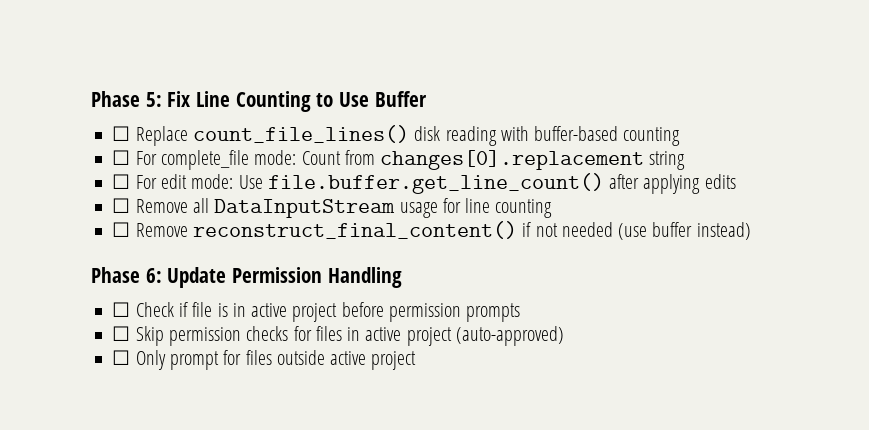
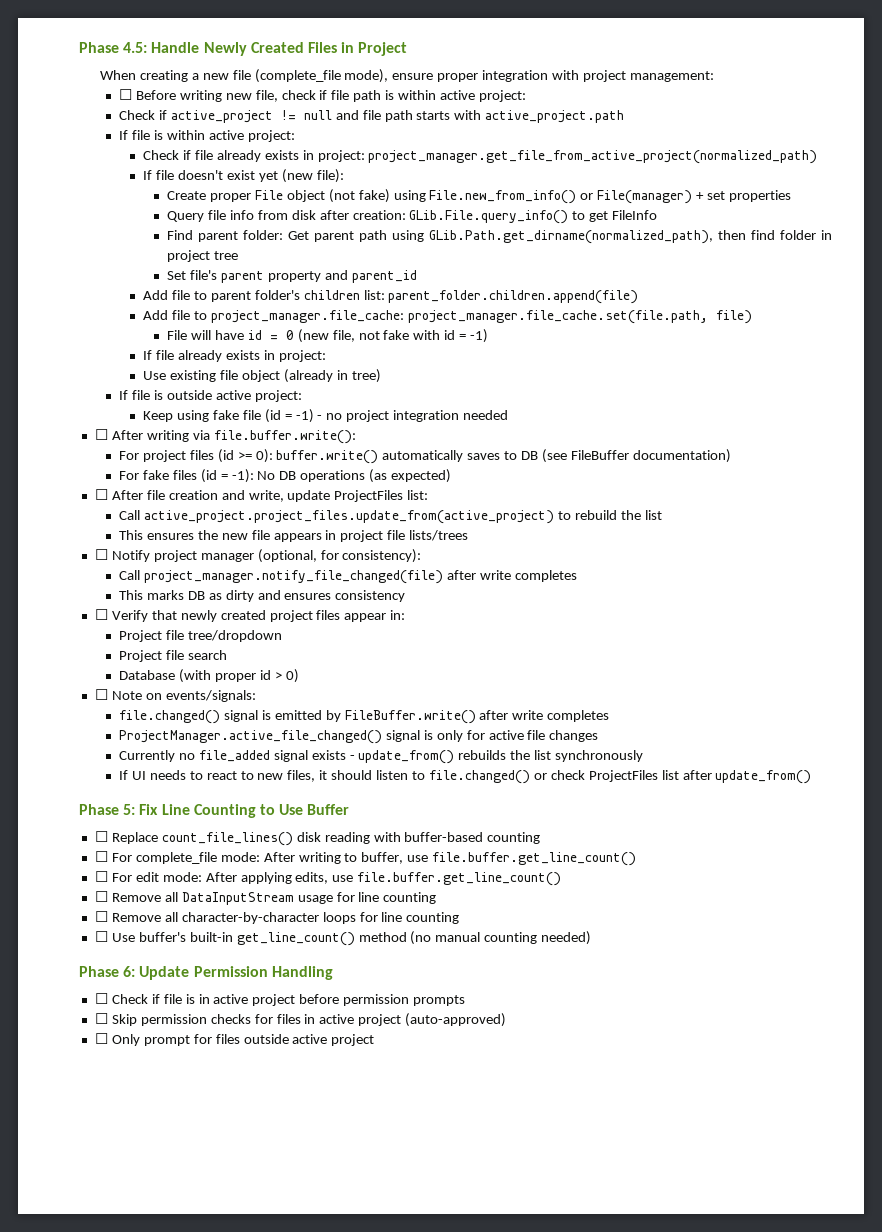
+ Phase 4.5: Handle Newly Created Files in Project
+ When creating a new file (complete_file mode), ensure proper integration with project management:
+ ☐ Before writing new file, check if file path is within active project:
+ Check if active_project != null and file path starts with active_project.path
+ If file is within active project:
+ Check if file already exists in project: project_manager.get_file_from_active_project(normalized_path)
+ If file doesn't exist yet (new file):
+ Create proper File object (not fake) using File.new_from_info() or File(manager) + set properties
+ Query file info from disk after creation: GLib.File.query_info() to get FileInfo
+ Find parent folder: Get parent path using GLib.Path.get_dirname(normalized_path), then find folder in project tree
+ Set file's parent property and parent_id
+ Add file to parent folder's children list: parent_folder.children.append(file)
+ Add file to project_manager.file_cache: project_manager.file_cache.set(file.path, file)
+ File will have id = 0 (new file, not fake with id = -1)
+ If file already exists in project:
+ Use existing file object (already in tree)
+ If file is outside active project:
+ Keep using fake file (id = -1) - no project integration needed
+ ☐ After writing via file.buffer.write():
+ For project files (id >= 0): buffer.write() automatically saves to DB (see FileBuffer documentation)
+ For fake files (id = -1): No DB operations (as expected)
+ ☐ After file creation and write, update ProjectFiles list:
+ Call active_project.project_files.update_from(active_project) to rebuild the list
+ This ensures the new file appears in project file lists/trees
+ ☐ Notify project manager (optional, for consistency):
+ Call project_manager.notify_file_changed(file) after write completes
+ This marks DB as dirty and ensures consistency
+ ☐ Verify that newly created project files appear in:
+ Project file tree/dropdown
+ Project file search
+ Database (with proper id > 0)
+ ☐ Note on events/signals:
+ file.changed() signal is emitted by FileBuffer.write() after write completes
+ ProjectManager.active_file_changed() signal is only for active file changes
+ Currently no file_added signal exists - update_from() rebuilds the list synchronously
+ If UI needs to react to new files, it should listen to file.changed() or check ProjectFiles list after update_from()
- ☐ For complete_file mode: Count from changes[0].replacement string
+ ☐ For complete_file mode: After writing to buffer, use file.buffer.get_line_count()
- ☐ For edit mode: Use file.buffer.get_line_count() after applying edits
+ ☐ For edit mode: After applying edits, use file.buffer.get_line_count()
- ☐ Remove reconstruct_final_content() if not needed (use buffer instead)
+ ☐ Remove all character-by-character loops for line counting
+ ☐ Use buffer's built-in get_line_count() method (no manual counting needed)

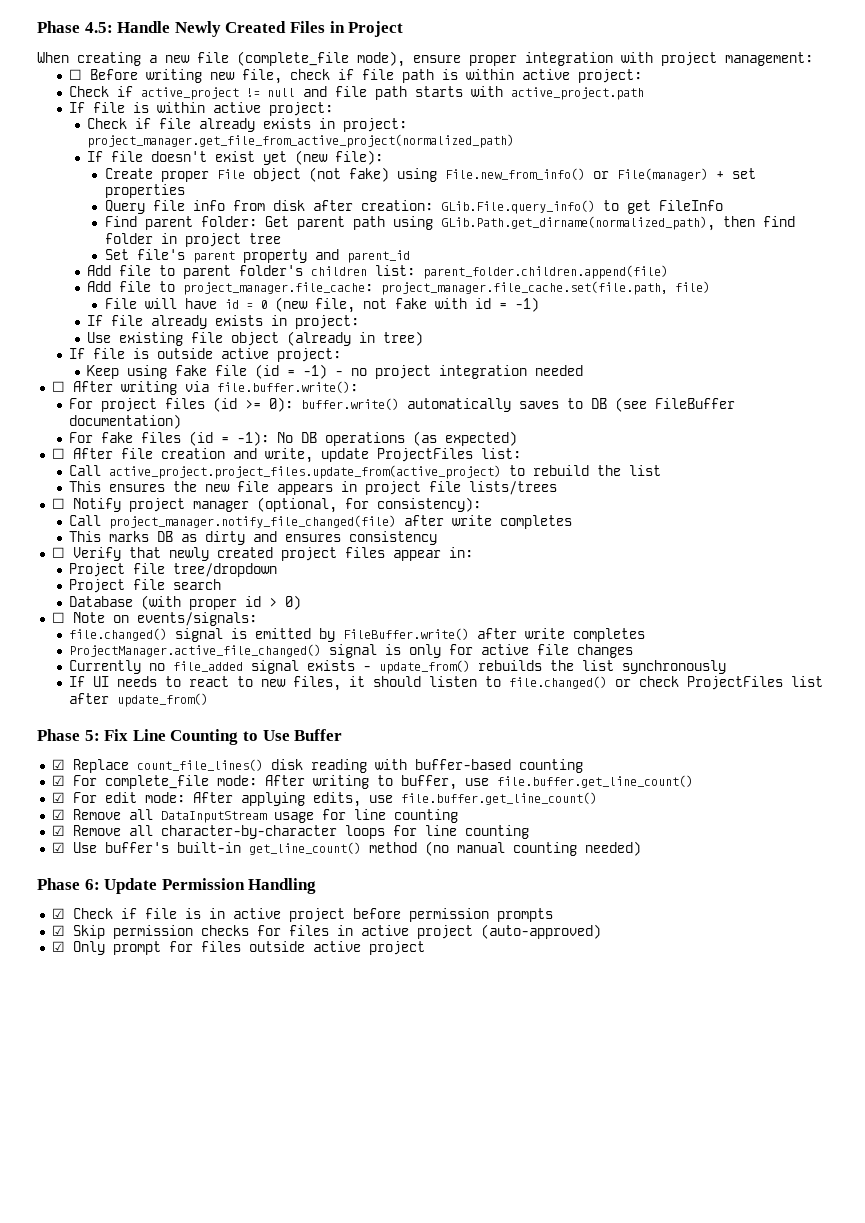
- ☐ Replace count_file_lines() disk reading with buffer-based counting
+ ☑ Replace count_file_lines() disk reading with buffer-based counting
- ☐ For complete_file mode: After writing to buffer, use file.buffer.get_line_count()
+ ☑ For complete_file mode: After writing to buffer, use file.buffer.get_line_count()
- ☐ For edit mode: After applying edits, use file.buffer.get_line_count()
+ ☑ For edit mode: After applying edits, use file.buffer.get_line_count()
- ☐ Remove all DataInputStream usage for line counting
+ ☑ Remove all DataInputStream usage for line counting
- ☐ Remove all character-by-character loops for line counting
+ ☑ Remove all character-by-character loops for line counting
- ☐ Use buffer's built-in get_line_count() method (no manual counting needed)
+ ☑ Use buffer's built-in get_line_count() method (no manual counting needed)
- ☐ Check if file is in active project before permission prompts
+ ☑ Check if file is in active project before permission prompts
- ☐ Skip permission checks for files in active project (auto-approved)
+ ☑ Skip permission checks for files in active project (auto-approved)
- ☐ Only prompt for files outside active project
+ ☑ Only prompt for files outside active project

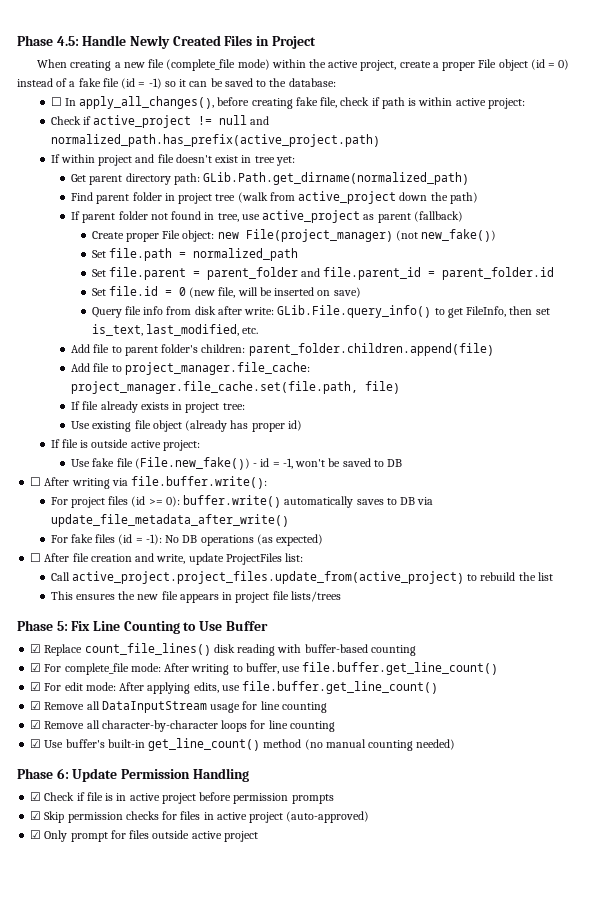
- When creating a new file (complete_file mode), ensure proper integration with project management:
- ☐ Before writing new file, check if file path is within active project:
+ When creating a new file (complete_file mode) within the active project, create a proper File object (id = 0) instead of a fake file (id = -1) so it can be saved to the database:
+ ☐ In apply_all_changes(), before creating fake file, check if path is within active project:
- Check if active_project != null and file path starts with active_project.path
- If file is within active project:
- Check if file already exists in project: project_manager.get_file_from_active_project(normalized_path)
- If file doesn't exist yet (new file):
- Create proper File object (not fake) using File.new_from_info() or File(manager) + set properties
+ Check if active_project != null and normalized_path.has_prefix(active_project.path)
+ If within project and file doesn't exist in tree yet:
+ Get parent directory path: GLib.Path.get_dirname(normalized_path)
+ Find parent folder in project tree (walk from active_project down the path)
+ If parent folder not found in tree, use active_project as parent (fallback)
+ Create proper File object: new File(project_manager) (not new_fake())
+ Set file.path = normalized_path
+ Set file.parent = parent_folder and file.parent_id = parent_folder.id
+ Set file.id = 0 (new file, will be inserted on save)
- Query file info from disk after creation: GLib.File.query_info() to get FileInfo
- Find parent folder: Get parent path using GLib.Path.get_dirname(normalized_path), then find folder in project tree
- Set file's parent property and parent_id
+ Query file info from disk after write: GLib.File.query_info() to get FileInfo, then set is_text, last_modified, etc.
- Add file to parent folder's children list: parent_folder.children.append(file)
+ Add file to parent folder's children: parent_folder.children.append(file)
- File will have id = 0 (new file, not fake with id = -1)
- If file already exists in project:
+ If file already exists in project tree:
- Use existing file object (already in tree)
+ Use existing file object (already has proper id)
- Keep using fake file (id = -1) - no project integration needed
+ Use fake file (File.new_fake()) - id = -1, won't be saved to DB
- For project files (id >= 0): buffer.write() automatically saves to DB (see FileBuffer documentation)
+ For project files (id >= 0): buffer.write() automatically saves to DB via update_file_metadata_after_write()
- ☐ Notify project manager (optional, for consistency):
- Call project_manager.notify_file_changed(file) after write completes
- This marks DB as dirty and ensures consistency
- ☐ Verify that newly created project files appear in:
- Project file tree/dropdown
- Project file search
- Database (with proper id > 0)
- ☐ Note on events/signals:
- file.changed() signal is emitted by FileBuffer.write() after write completes
- ProjectManager.active_file_changed() signal is only for active file changes
- Currently no file_added signal exists - update_from() rebuilds the list synchronously
- If UI needs to react to new files, it should listen to file.changed() or check ProjectFiles list after update_from()

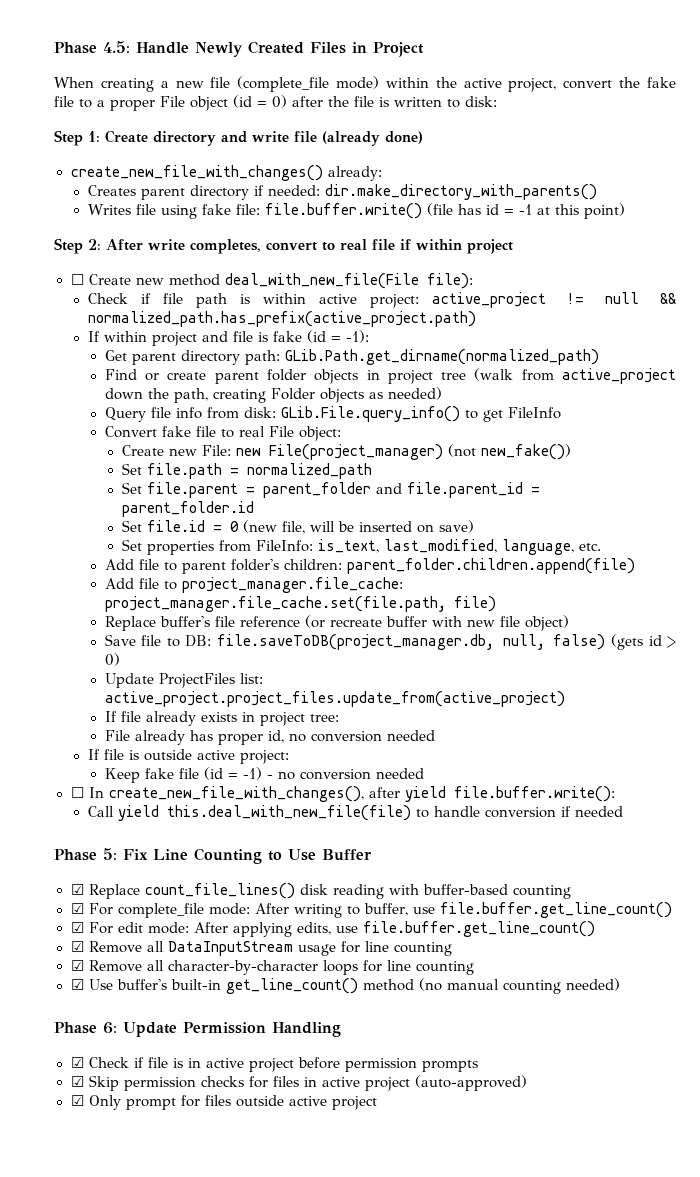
- When creating a new file (complete_file mode) within the active project, create a proper File object (id = 0) instead of a fake file (id = -1) so it can be saved to the database:
- ☐ In apply_all_changes(), before creating fake file, check if path is within active project:
- Check if active_project != null and normalized_path.has_prefix(active_project.path)
+ When creating a new file (complete_file mode) within the active project, convert the fake file to a proper File object (id = 0) after the file is written to disk:
+ Step 1: Create directory and write file (already done)
+ create_new_file_with_changes() already:
+ Creates parent directory if needed: dir.make_directory_with_parents()
+ Writes file using fake file: file.buffer.write() (file has id = -1 at this point)
+ Step 2: After write completes, convert to real file if within project
+ ☐ Create new method deal_with_new_file(File file):
+ Check if file path is within active project: active_project != null && normalized_path.has_prefix(active_project.path)
- If within project and file doesn't exist in tree yet:
+ If within project and file is fake (id = -1):
- Find parent folder in project tree (walk from active_project down the path)
- If parent folder not found in tree, use active_project as parent (fallback)
- Create proper File object: new File(project_manager) (not new_fake())
+ Find or create parent folder objects in project tree (walk from active_project down the path, creating Folder objects as needed)
+ Query file info from disk: GLib.File.query_info() to get FileInfo
+ Convert fake file to real File object:
+ Create new File: new File(project_manager) (not new_fake())
- Query file info from disk after write: GLib.File.query_info() to get FileInfo, then set is_text, last_modified, etc.
+ Set properties from FileInfo: is_text, last_modified, language, etc.
+ Replace buffer's file reference (or recreate buffer with new file object)
+ Save file to DB: file.saveToDB(project_manager.db, null, false) (gets id > 0)
+ Update ProjectFiles list: active_project.project_files.update_from(active_project)
- Use existing file object (already has proper id)
+ File already has proper id, no conversion needed
- Use fake file (File.new_fake()) - id = -1, won't be saved to DB
- ☐ After writing via file.buffer.write():
- For project files (id >= 0): buffer.write() automatically saves to DB via update_file_metadata_after_write()
- For fake files (id = -1): No DB operations (as expected)
- ☐ After file creation and write, update ProjectFiles list:
- Call active_project.project_files.update_from(active_project) to rebuild the list
- This ensures the new file appears in project file lists/trees
+ Keep fake file (id = -1) - no conversion needed
+ ☐ In create_new_file_with_changes(), after yield file.buffer.write():
+ Call yield this.deal_with_new_file(file) to handle conversion if needed

